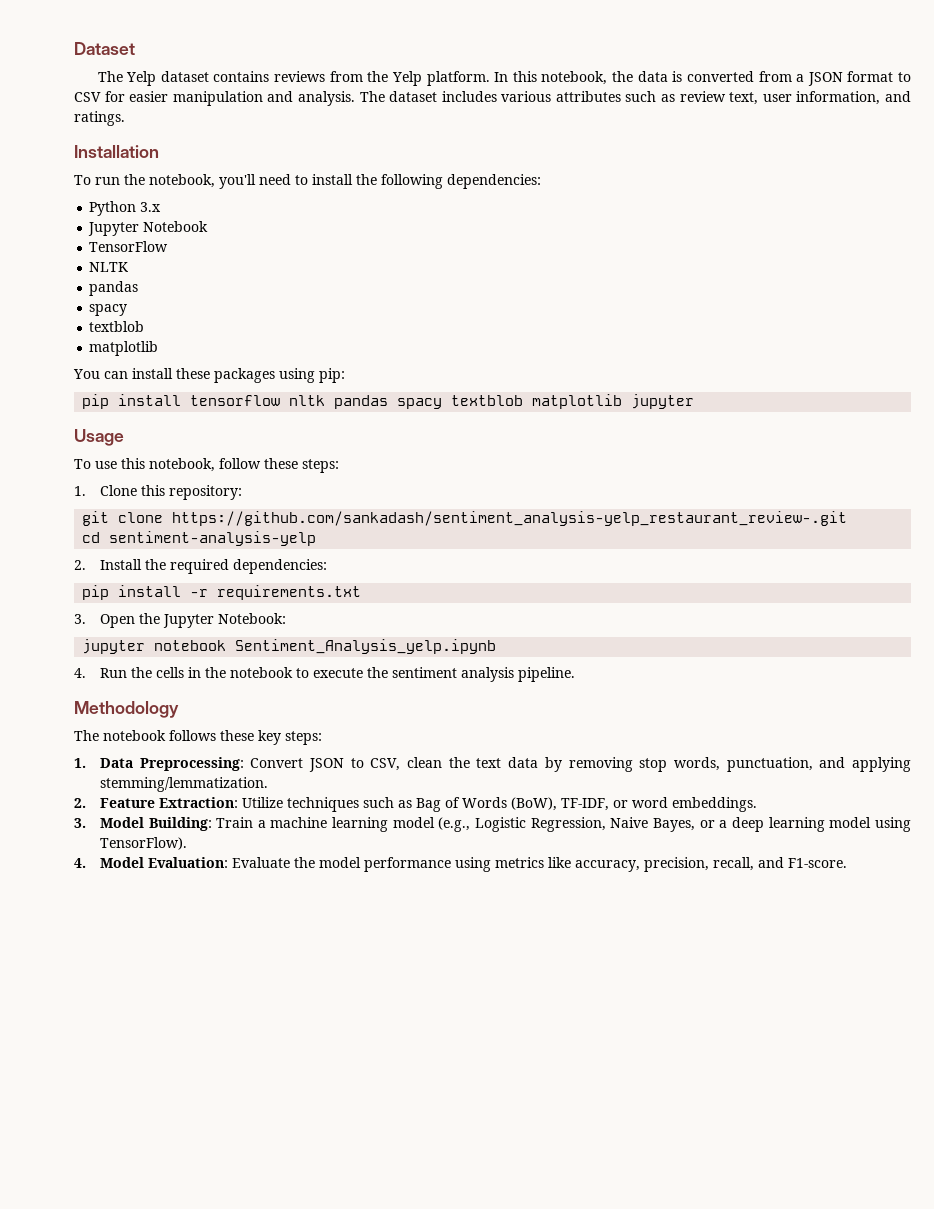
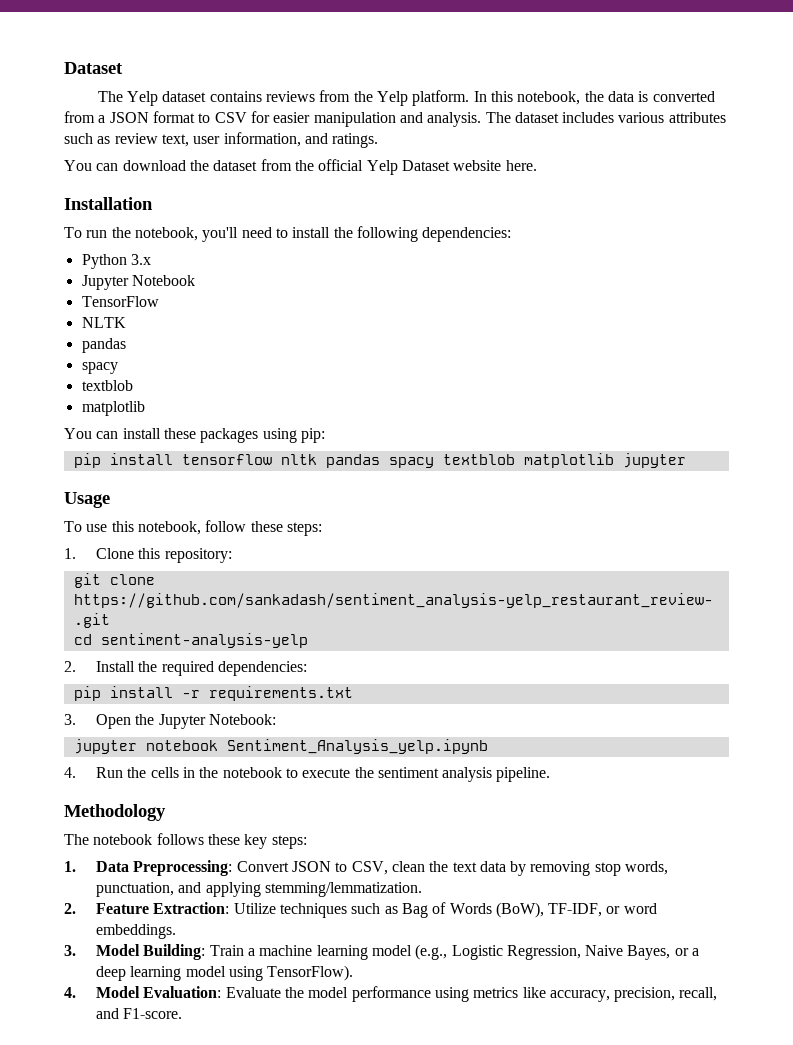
+ You can download the dataset from the official Yelp Dataset website here.

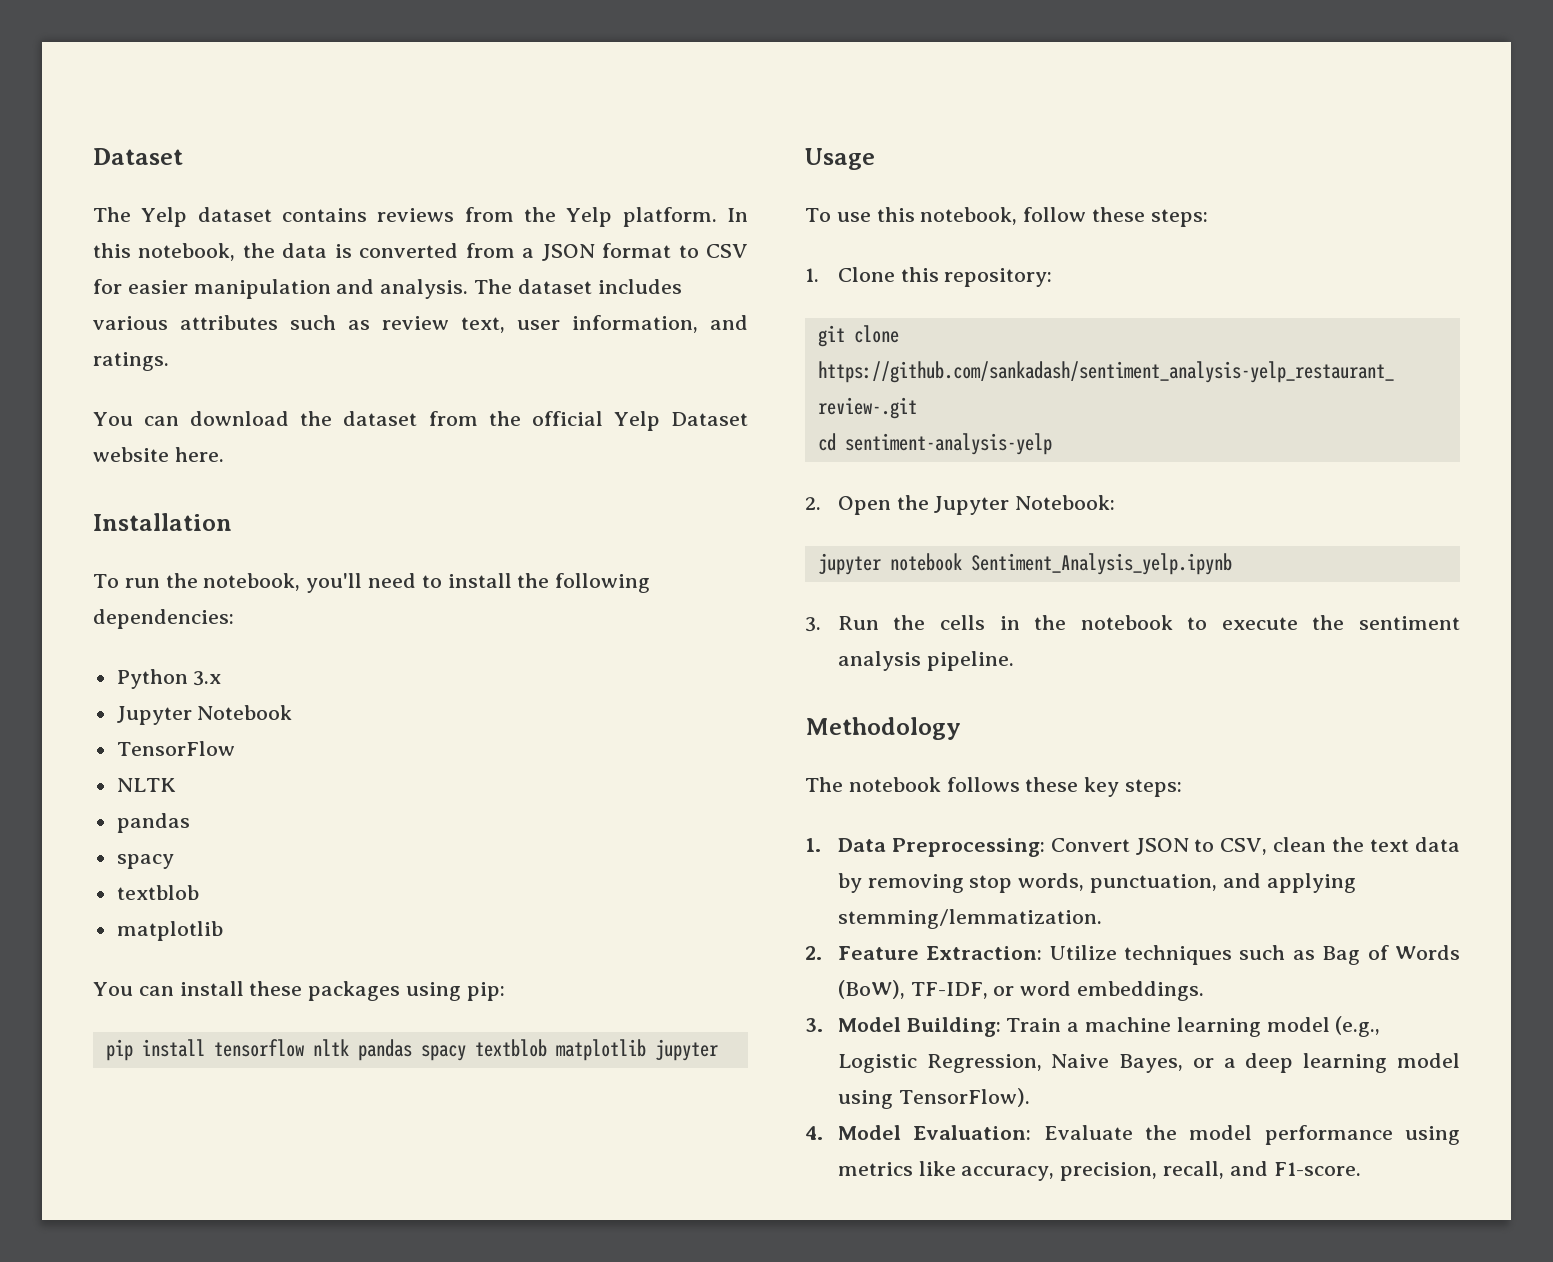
- 2. Install the required dependencies:
- pip install -r requirements.txt
- 3. Open the Jupyter Notebook:
+ 2. Open the Jupyter Notebook:
- 4. Run the cells in the notebook to execute the sentiment analysis pipeline.
+ 3. Run the cells in the notebook to execute the sentiment analysis pipeline.

